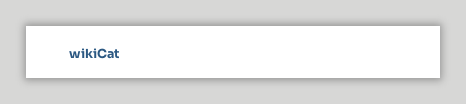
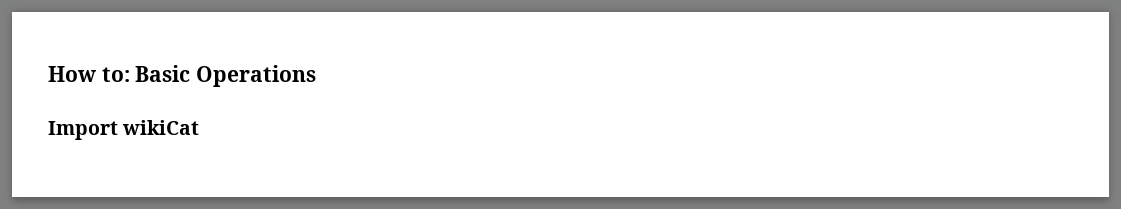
- wikiCat
+ How to: Basic Operations
+ Import wikiCat

